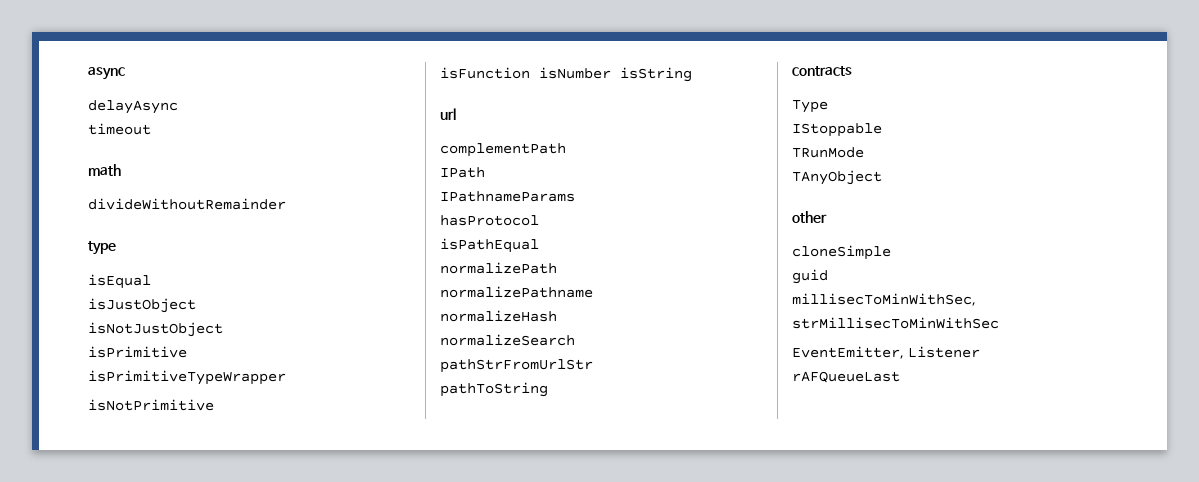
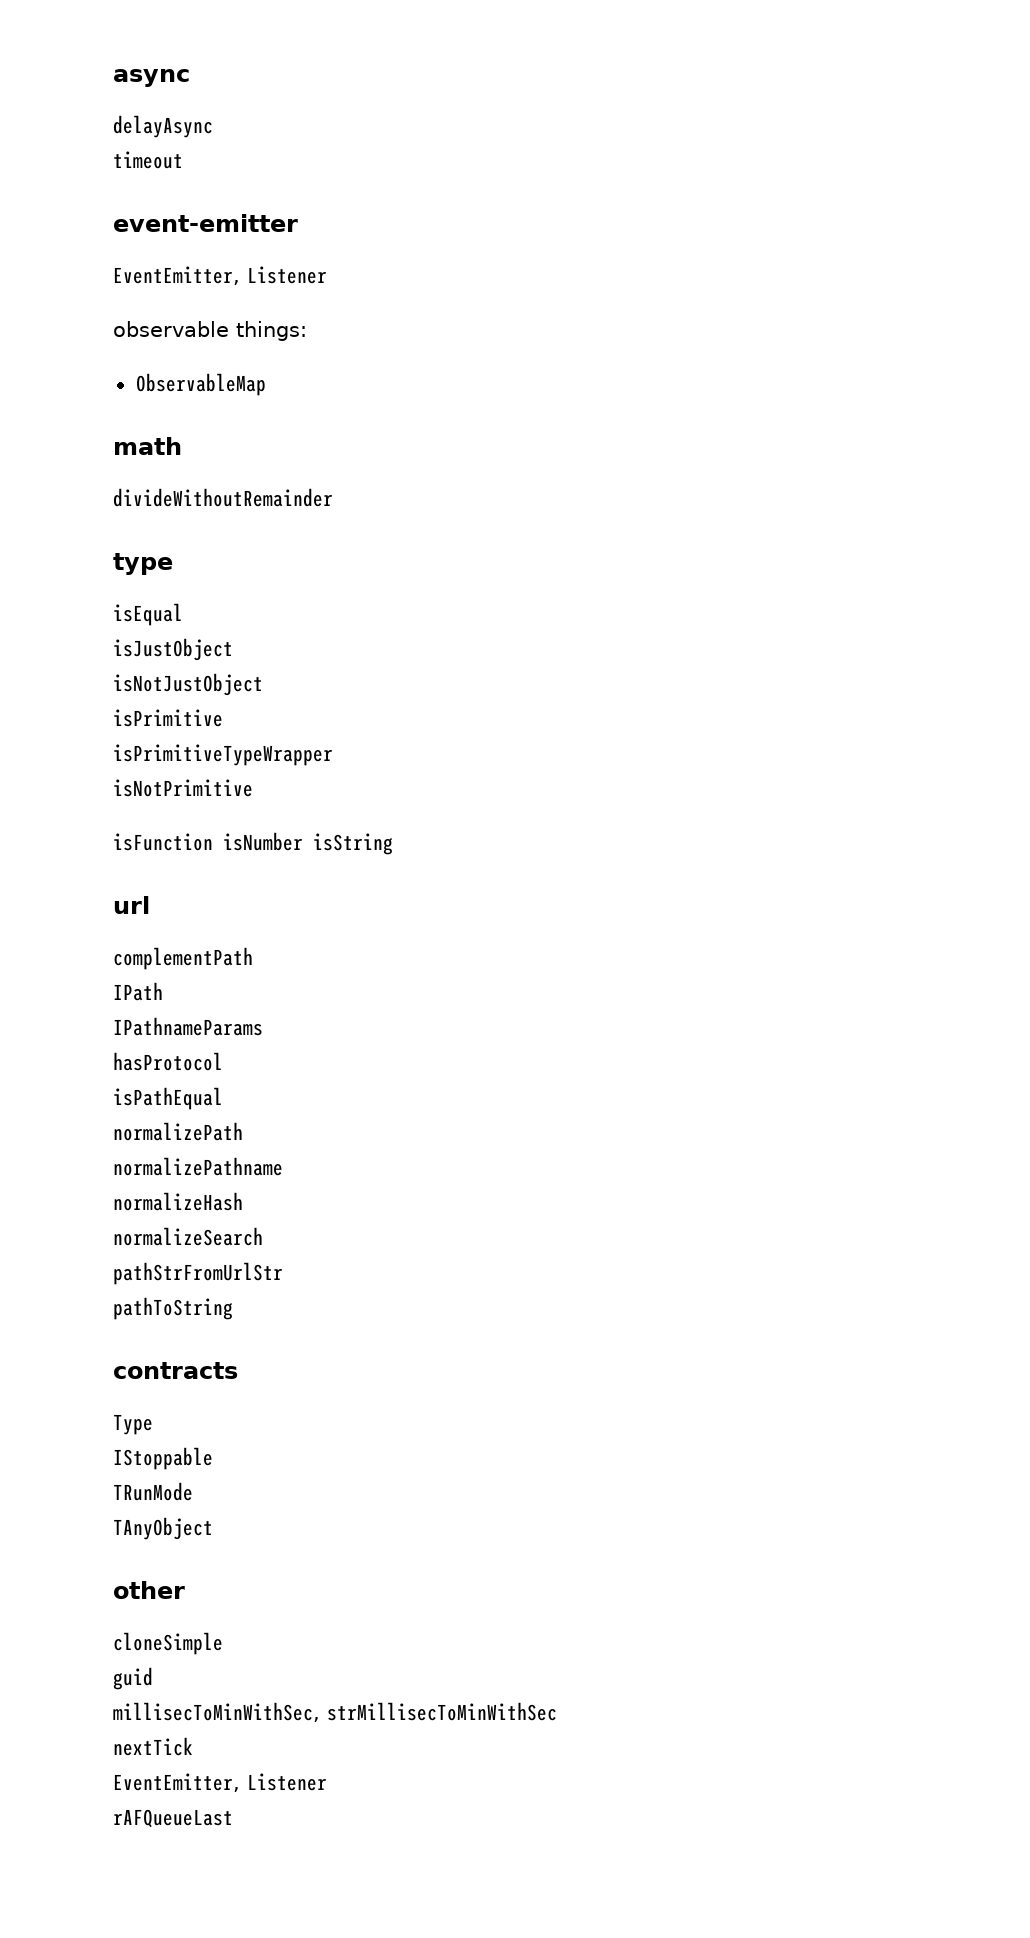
+ event-emitter
+ EventEmitter, Listener
+ observable things:
+ ObservableMap
+ nextTick

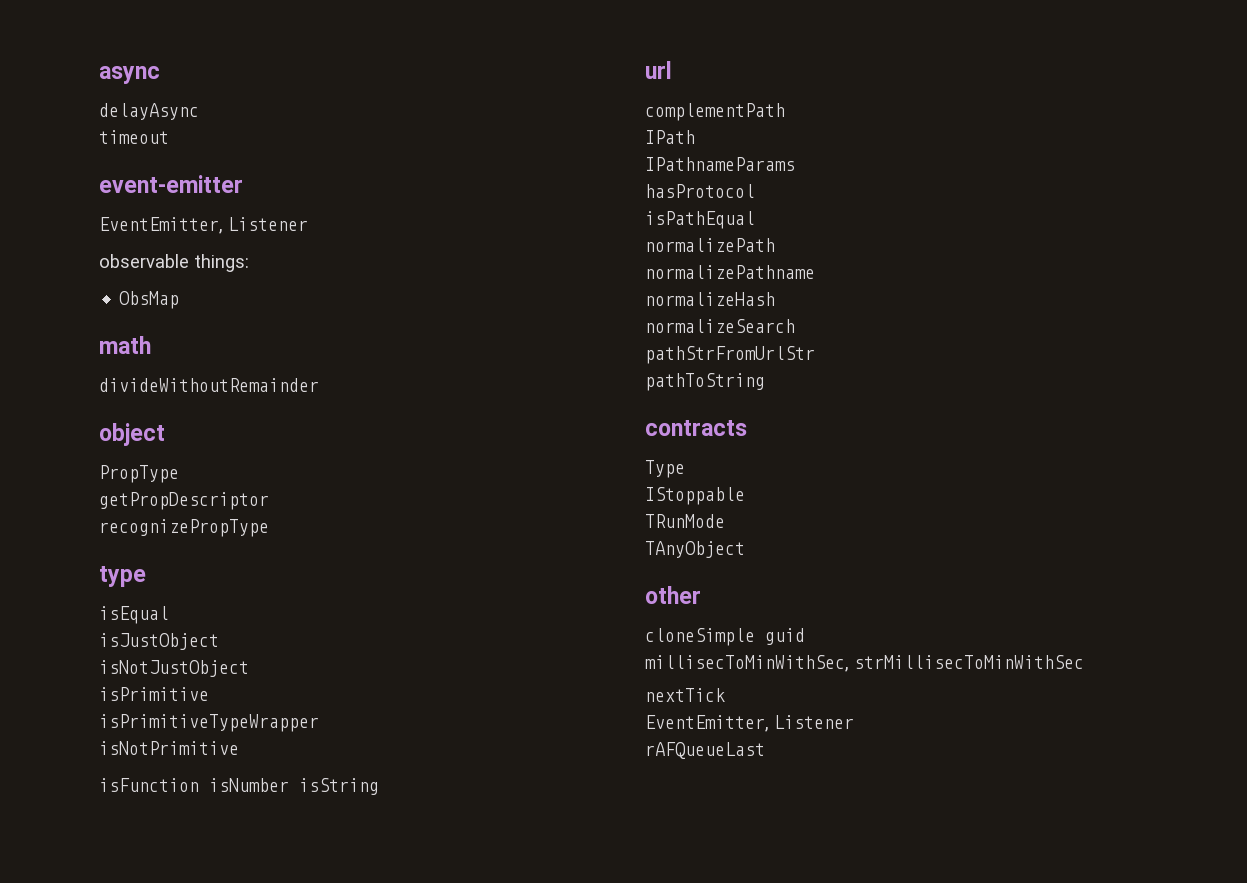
- ObservableMap
+ ObsMap
+ object
+ PropType
+ getPropDescriptor
+ recognizePropType
- cloneSimple
- guid
+ cloneSimple guid

